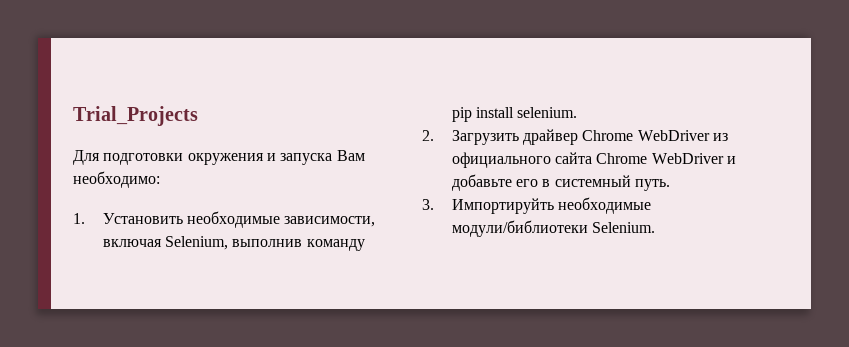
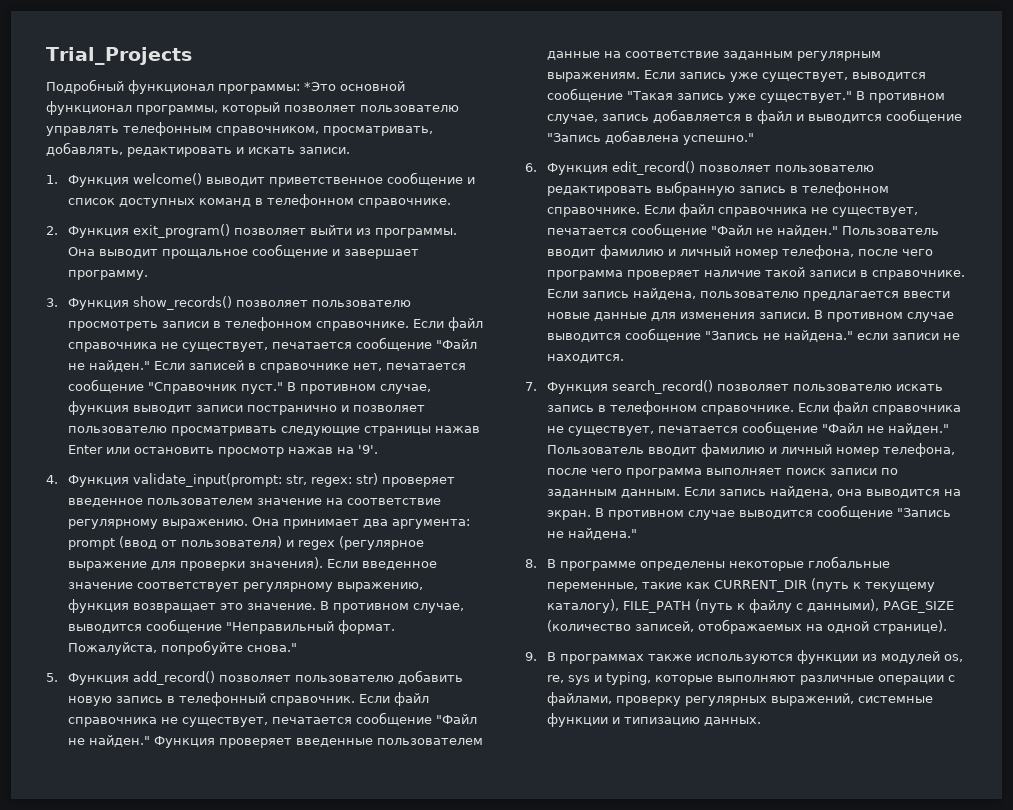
- Для подготовки окружения и запуска Вам необходимо:
- 1. Установить необходимые зависимости, включая Selenium, выполнив команду pip install selenium.
- 2. Загрузить драйвер Chrome WebDriver из официального сайта Chrome WebDriver и добавьте его в системный путь.
- 3. Импортируйть необходимые модули/библиотеки Selenium.
+ Подробный функционал программы: *Это основной функционал программы, который позволяет пользователю управлять телефонным справочником, просматривать, добавлять, редактировать и искать записи.
+ 1. Функция welcome() выводит приветственное сообщение и список доступных команд в телефонном справочнике.
+ 2. Функция exit_program() позволяет выйти из программы. Она выводит прощальное сообщение и завершает программу.
+ 3. Функция show_records() позволяет пользователю просмотреть записи в телефонном справочнике. Если файл справочника не существует, печатается сообщение "Файл не найден." Если записей в справочнике нет, печатается сообщение "Справочник пуст." В противном случае, функция выводит записи постранично и позволяет пользователю просматривать следующие страницы нажав Enter или остановить просмотр нажав на '9'.
+ 4. Функция validate_input(prompt: str, regex: str) проверяет введенное пользователем значение на соответствие регулярному выражению. Она принимает два аргумента: prompt (ввод от пользователя) и regex (регулярное выражение для проверки значения). Если введенное значение соответствует регулярному выражению, функция возвращает это значение. В противном случае, выводится сообщение "Неправильный формат. Пожалуйста, попробуйте снова."
+ 5. Функция add_record() позволяет пользователю добавить новую запись в телефонный справочник. Если файл справочника не существует, печатается сообщение "Файл не найден." Функция проверяет введенные пользователем данные на соответствие заданным регулярным выражениям. Если запись уже существует, выводится сообщение "Такая запись уже существует." В противном случае, запись добавляется в файл и выводится сообщение "Запись добавлена успешно."
+ 6. Функция edit_record() позволяет пользователю редактировать выбранную запись в телефонном справочнике. Если файл справочника не существует, печатается сообщение "Файл не найден." Пользователь вводит фамилию и личный номер телефона, после чего программа проверяет наличие такой записи в справочнике. Если запись найдена, пользователю предлагается ввести новые данные для изменения записи. В противном случае выводится сообщение "Запись не найдена." если записи не находится.
+ 7. Функция search_record() позволяет пользователю искать запись в телефонном справочнике. Если файл справочника не существует, печатается сообщение "Файл не найден." Пользователь вводит фамилию и личный номер телефона, после чего программа выполняет поиск записи по заданным данным. Если запись найдена, она выводится на экран. В противном случае выводится сообщение "Запись не найдена."
+ 8. В программе определены некоторые глобальные переменные, такие как CURRENT_DIR (путь к текущему каталогу), FILE_PATH (путь к файлу с данными), PAGE_SIZE (количество записей, отображаемых на одной странице).
+ 9. В программах также используются функции из модулей os, re, sys и typing, которые выполняют различные операции с файлами, проверку регулярных выражений, системные функции и типизацию данных.

